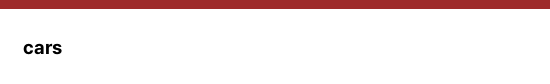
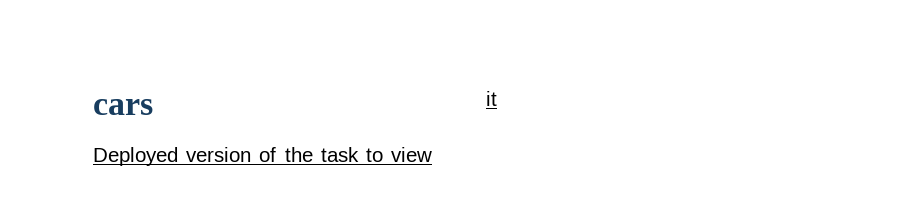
+ Deployed version of the task to view it

